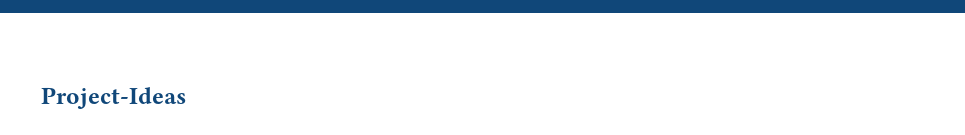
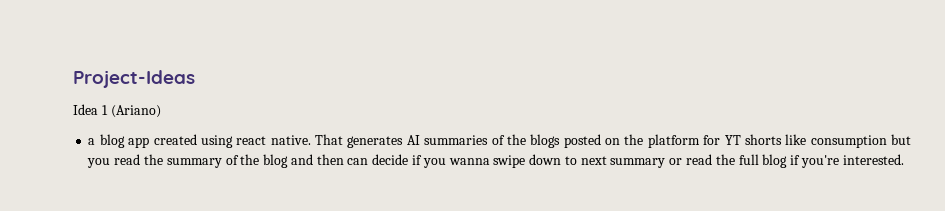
+ Idea 1 (Ariano)
+ a blog app created using react native. That generates AI summaries of the blogs posted on the platform for YT shorts like consumption but you read the summary of the blog and then can decide if you wanna swipe down to next summary or read the full blog if you're interested.

